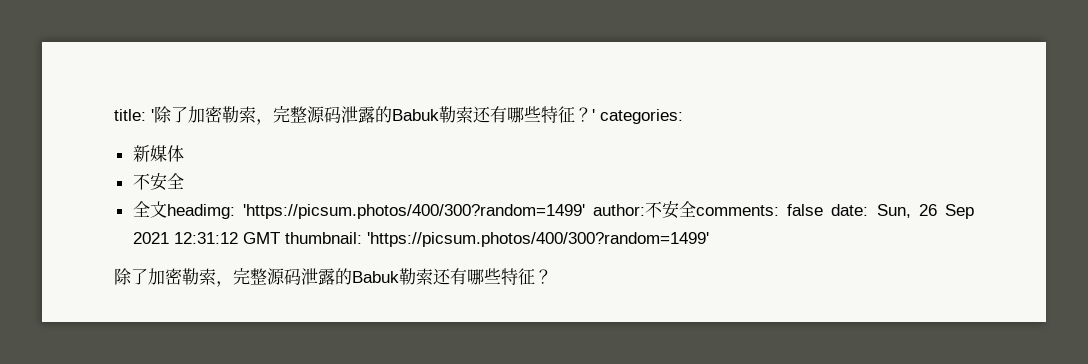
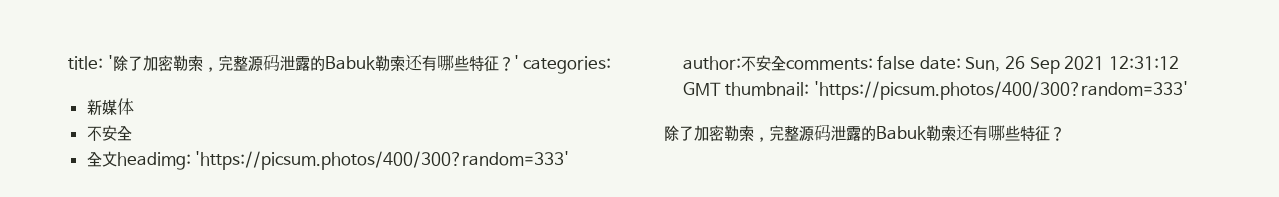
- 全文headimg: 'https://picsum.photos/400/300?random=1499' author:不安全comments: false date: Sun, 26 Sep 2021 12:31:12 GMT thumbnail: 'https://picsum.photos/400/300?random=1499'
+ 全文headimg: 'https://picsum.photos/400/300?random=333' author:不安全comments: false date: Sun, 26 Sep 2021 12:31:12 GMT thumbnail: 'https://picsum.photos/400/300?random=333'

